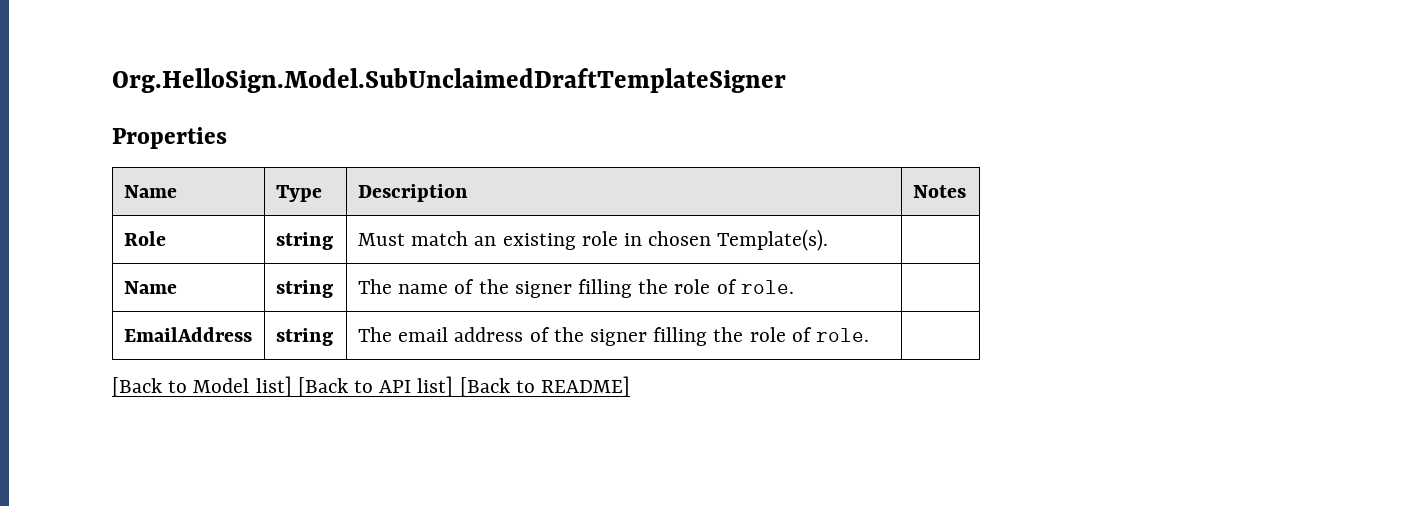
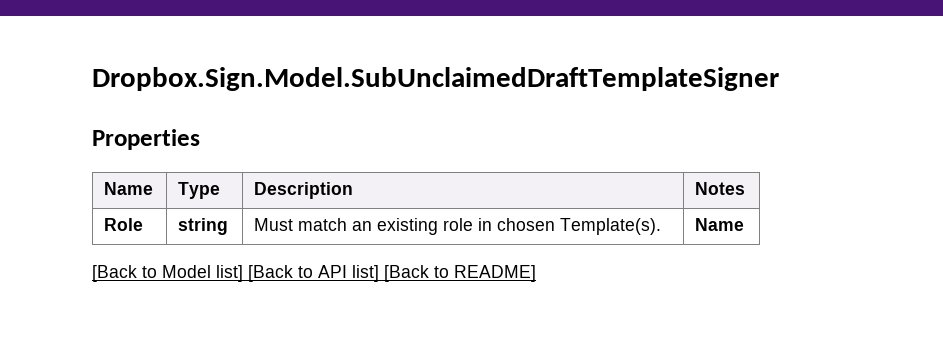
- Org.HelloSign.Model.SubUnclaimedDraftTemplateSigner
+ Dropbox.Sign.Model.SubUnclaimedDraftTemplateSigner
- Role | string | Must match an existing role in chosen Template(s). |
- Name | string | The name of the signer filling the role of role. |
- EmailAddress | string | The email address of the signer filling the role of role. |
+ Role | string | Must match an existing role in chosen Template(s). | Name

